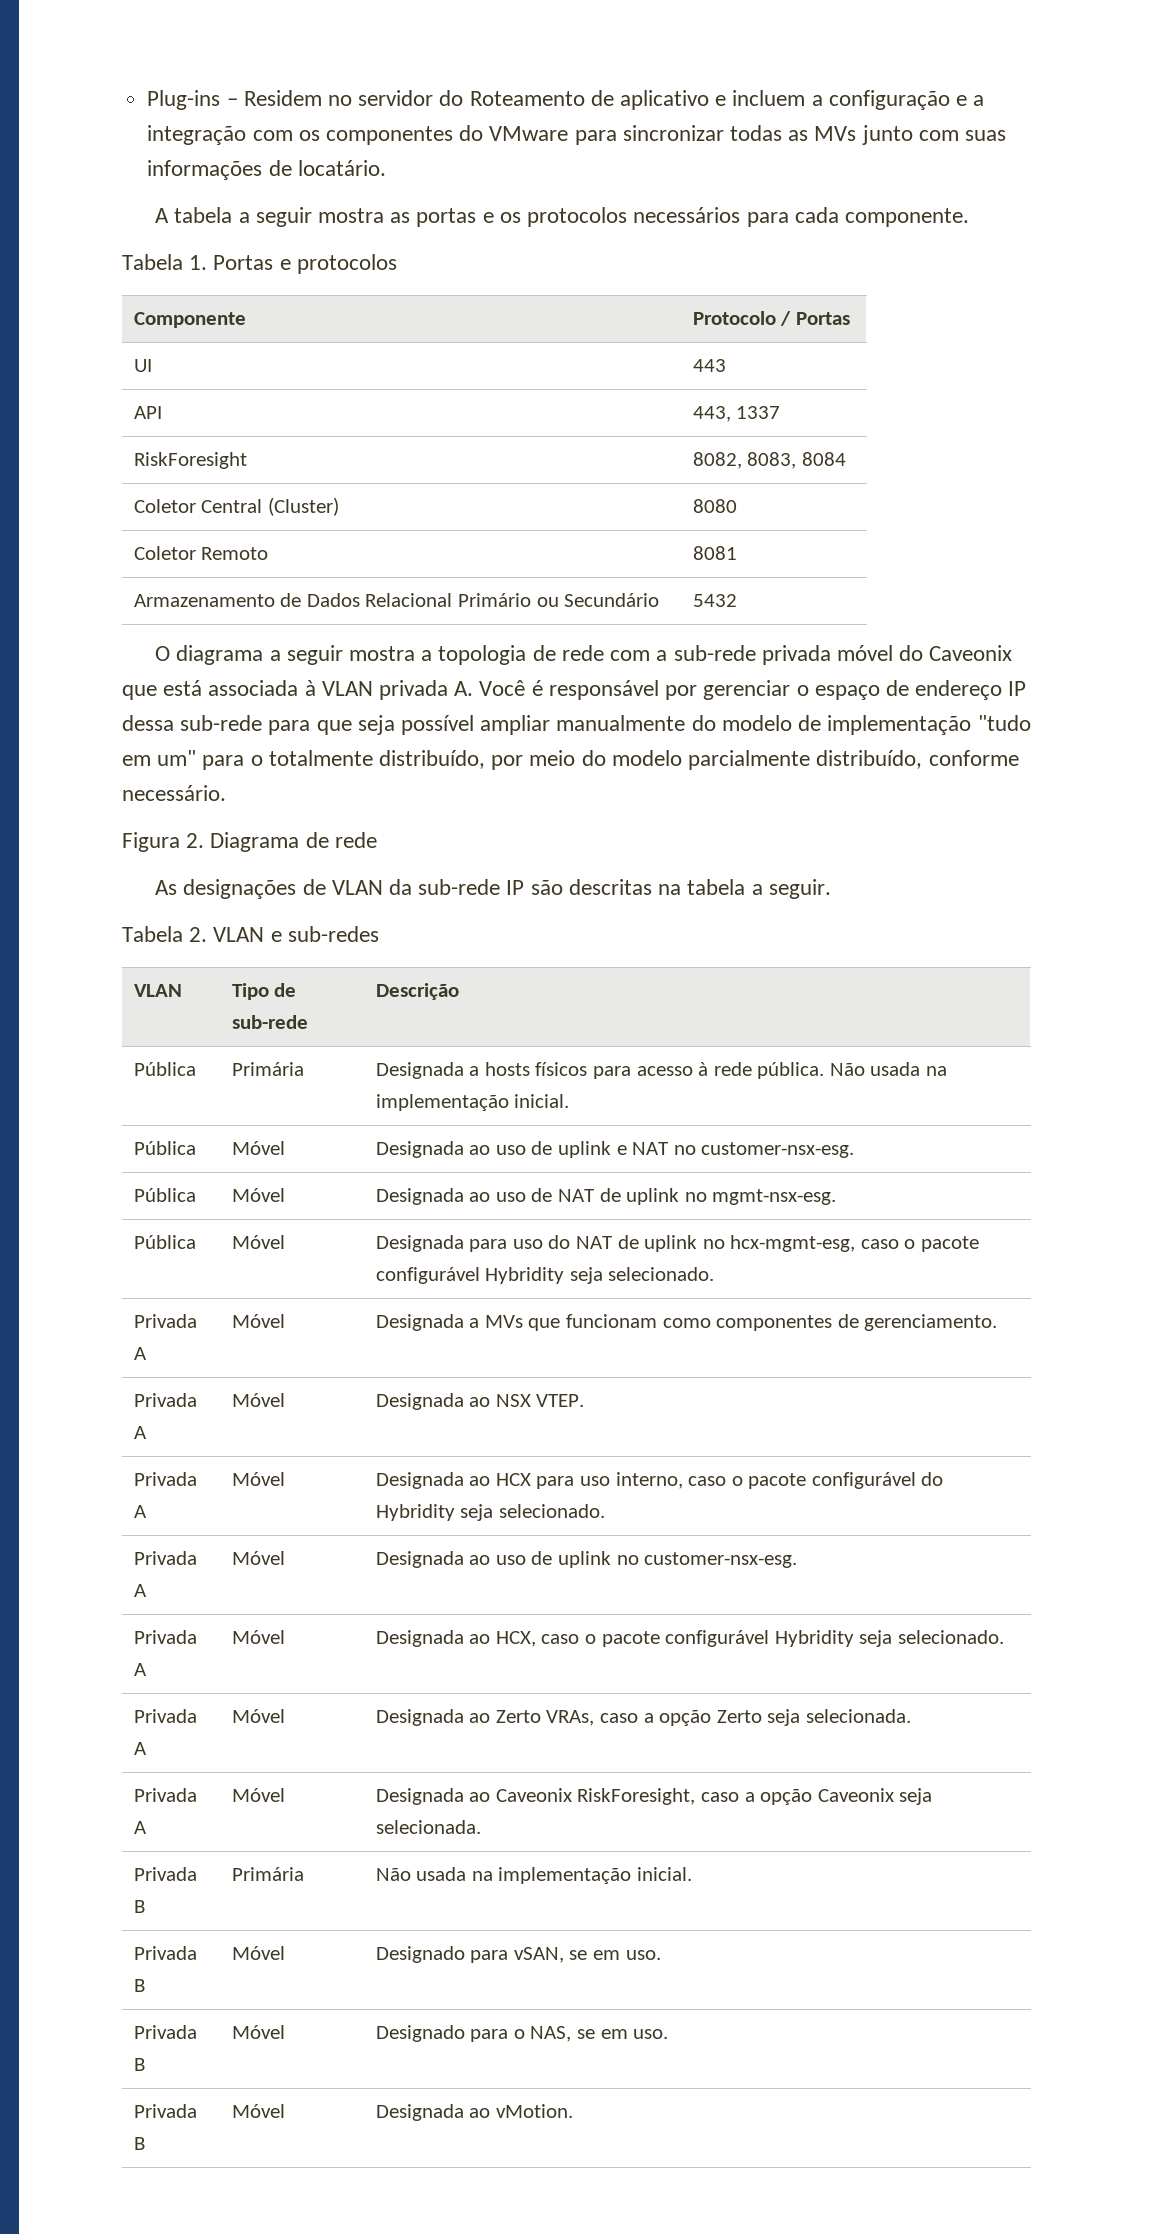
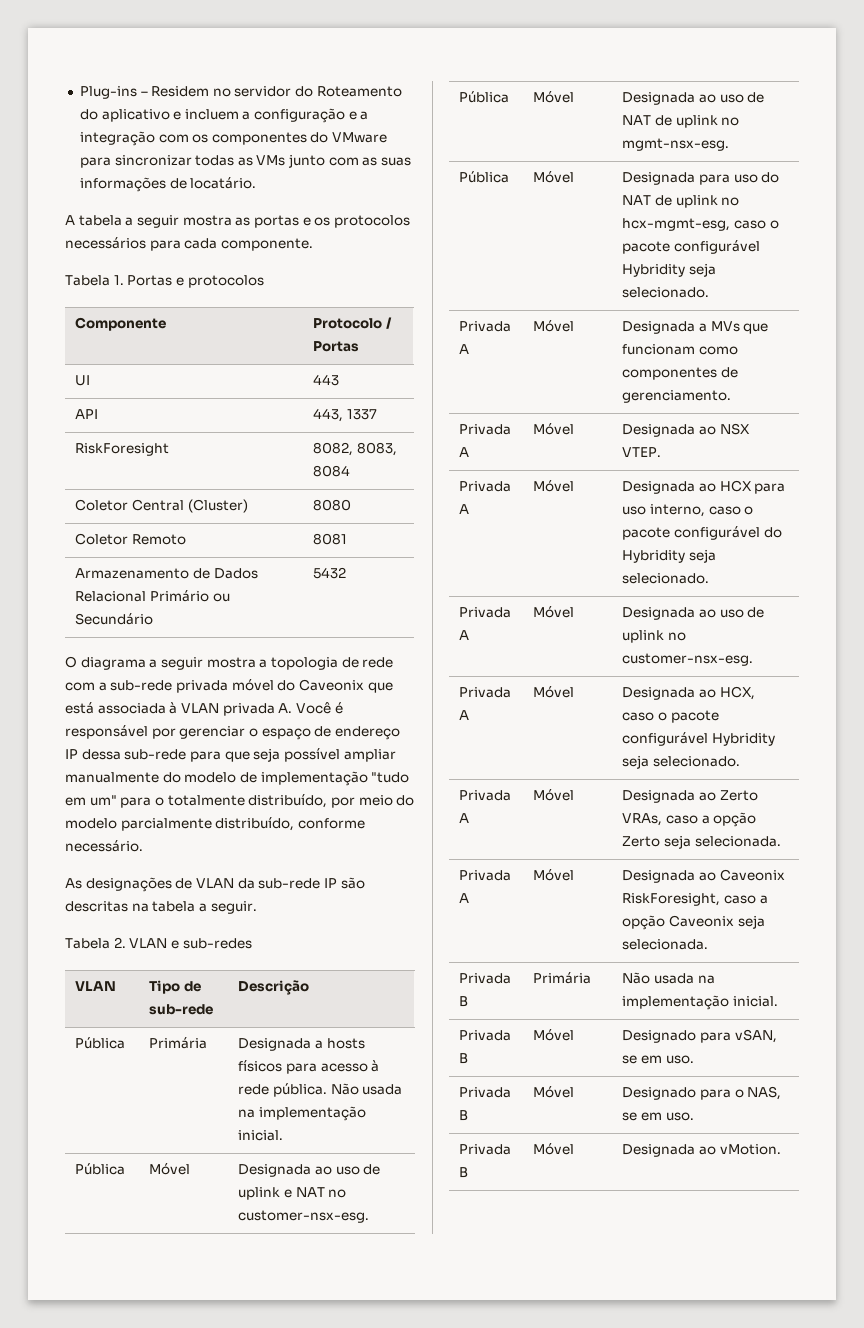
- Plug-ins – Residem no servidor do Roteamento de aplicativo e incluem a configuração e a integração com os componentes do VMware para sincronizar todas as MVs junto com suas informações de locatário.
+ Plug-ins – Residem no servidor do Roteamento do aplicativo e incluem a configuração e a integração com os componentes do VMware para sincronizar todas as VMs junto com as suas informações de locatário.
- Figura 2. Diagrama de rede

